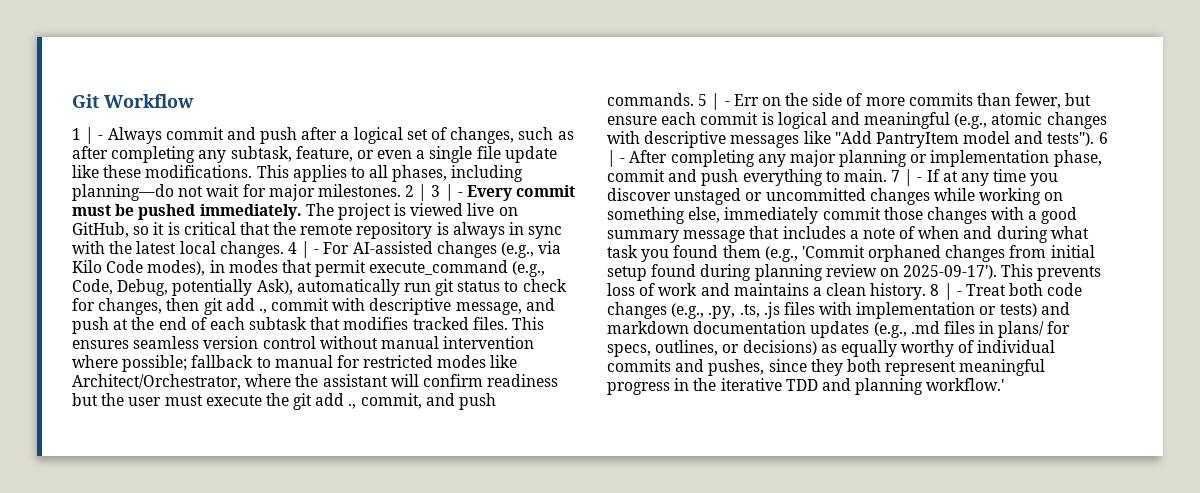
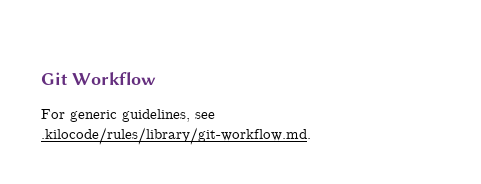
- 1 | - Always commit and push after a logical set of changes, such as after completing any subtask, feature, or even a single file update like these modifications. This applies to all phases, including planning—do not wait for major milestones. 2 | 3 | - Every commit must be pushed immediately. The project is viewed live on GitHub, so it is critical that the remote repository is always in sync with the latest local changes. 4 | - For AI-assisted changes (e.g., via Kilo Code modes), in modes that permit execute_command (e.g., Code, Debug, potentially Ask), automatically run git status to check for changes, then git add ., commit with descriptive message, and push at the end of each subtask that modifies tracked files. This ensures seamless version control without manual intervention where possible; fallback to manual for restricted modes like Architect/Orchestrator, where the assistant will confirm readiness but the user must execute the git add ., commit, and push commands. 5 | - Err on the side of more commits than fewer, but ensure each commit is logical and meaningful (e.g., atomic changes with descriptive messages like "Add PantryItem model and tests"). 6 | - After completing any major planning or implementation phase, commit and push everything to main. 7 | - If at any time you discover unstaged or uncommitted changes while working on something else, immediately commit those changes with a good summary message that includes a note of when and during what task you found them (e.g., 'Commit orphaned changes from initial setup found during planning review on 2025-09-17'). This prevents loss of work and maintains a clean history. 8 | - Treat both code changes (e.g., .py, .ts, .js files with implementation or tests) and markdown documentation updates (e.g., .md files in plans/ for specs, outlines, or decisions) as equally worthy of individual commits and pushes, since they both represent meaningful progress in the iterative TDD and planning workflow.'
+ For generic guidelines, see .kilocode/rules/library/git-workflow.md.

